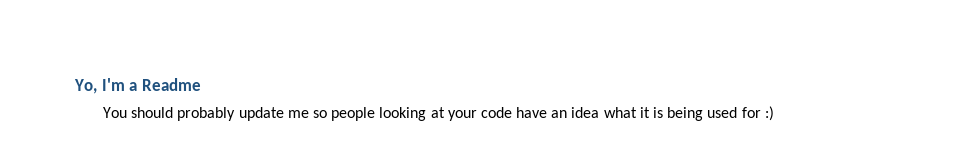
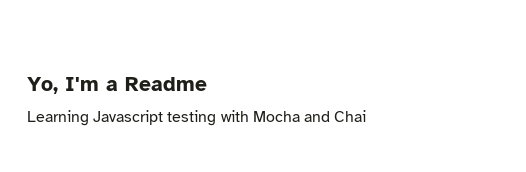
- You should probably update me so people looking at your code have an idea what it is being used for :)
+ Learning Javascript testing with Mocha and Chai

